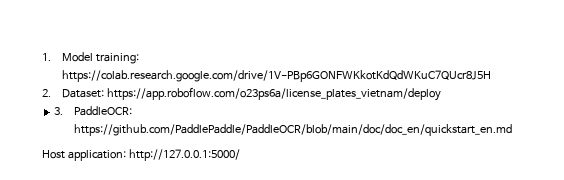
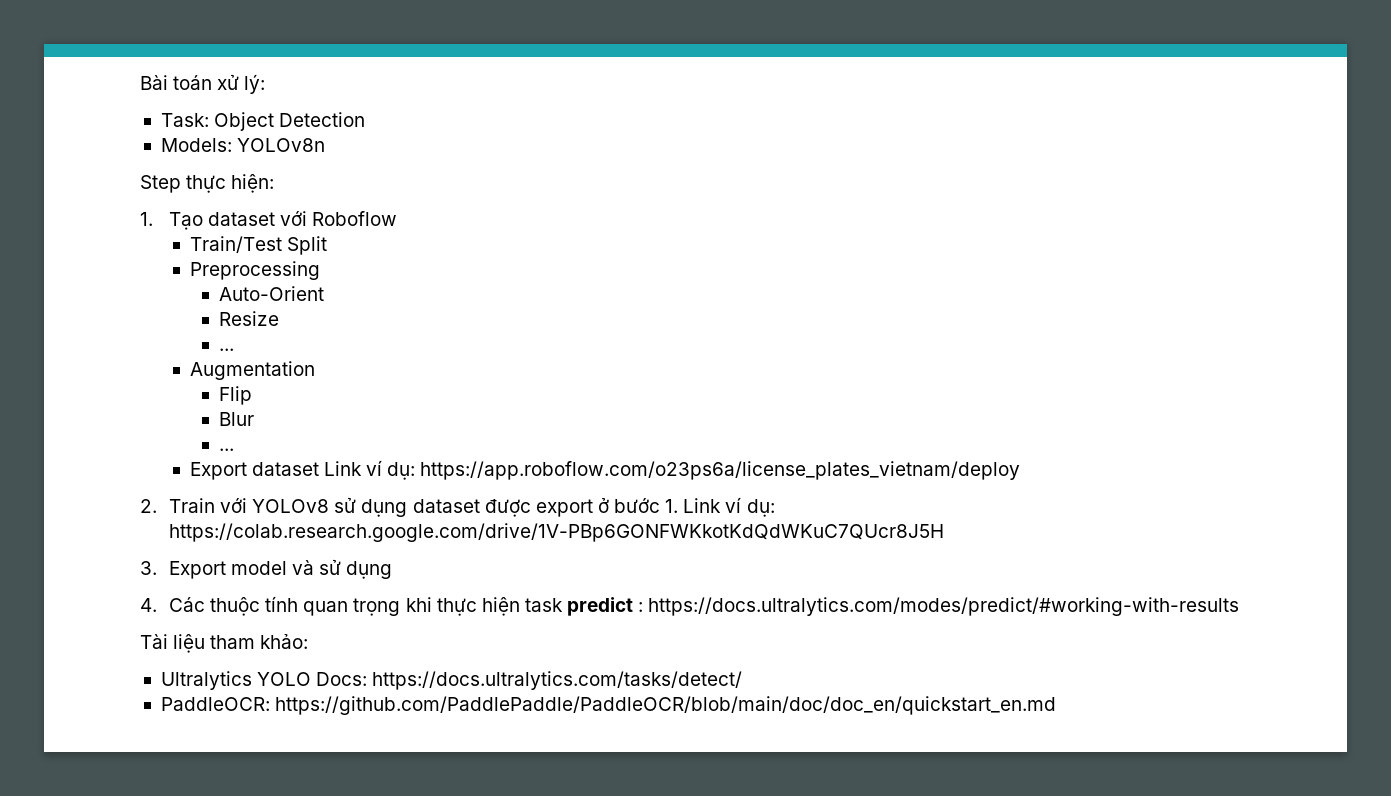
- 1. Model training: https://colab.research.google.com/drive/1V-PBp6GONFWKkotKdQdWKuC7QUcr8J5H
- 2. Dataset: https://app.roboflow.com/o23ps6a/license_plates_vietnam/deploy
- 3. PaddleOCR: https://github.com/PaddlePaddle/PaddleOCR/blob/main/doc/doc_en/quickstart_en.md
+ Bài toán xử lý:
+ Task: Object Detection
+ Models: YOLOv8n
+ Step thực hiện:
+ 1. Tạo dataset với Roboflow
+ Train/Test Split
+ Preprocessing
+ Auto-Orient
+ Resize
+ ...
+ Augmentation
+ Flip
+ Blur
+ ...
+ Export dataset Link ví dụ: https://app.roboflow.com/o23ps6a/license_plates_vietnam/deploy
+ 2. Train với YOLOv8 sử dụng dataset được export ở bước 1. Link ví dụ: https://colab.research.google.com/drive/1V-PBp6GONFWKkotKdQdWKuC7QUcr8J5H
+ 3. Export model và sử dụng
+ 4. Các thuộc tính quan trọng khi thực hiện task predict : https://docs.ultralytics.com/modes/predict/#working-with-results
+ Tài liệu tham khảo:
+ Ultralytics YOLO Docs: https://docs.ultralytics.com/tasks/detect/
+ PaddleOCR: https://github.com/PaddlePaddle/PaddleOCR/blob/main/doc/doc_en/quickstart_en.md
- Host application: http://127.0.0.1:5000/

